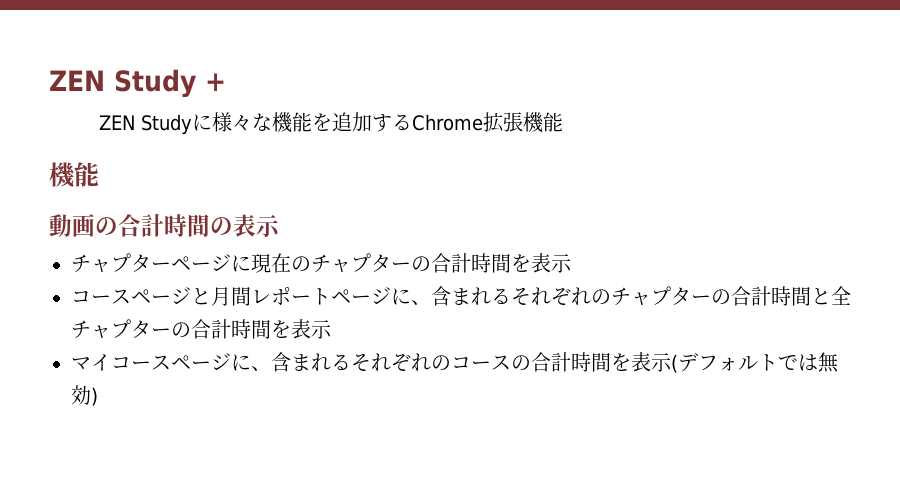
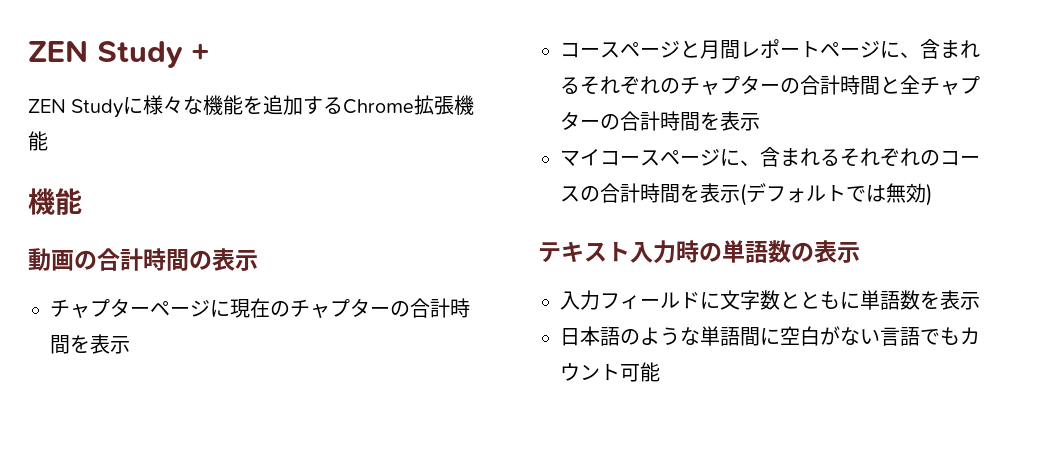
+ テキスト入力時の単語数の表示
+ 入力フィールドに文字数とともに単語数を表示
+ 日本語のような単語間に空白がない言語でもカウント可能

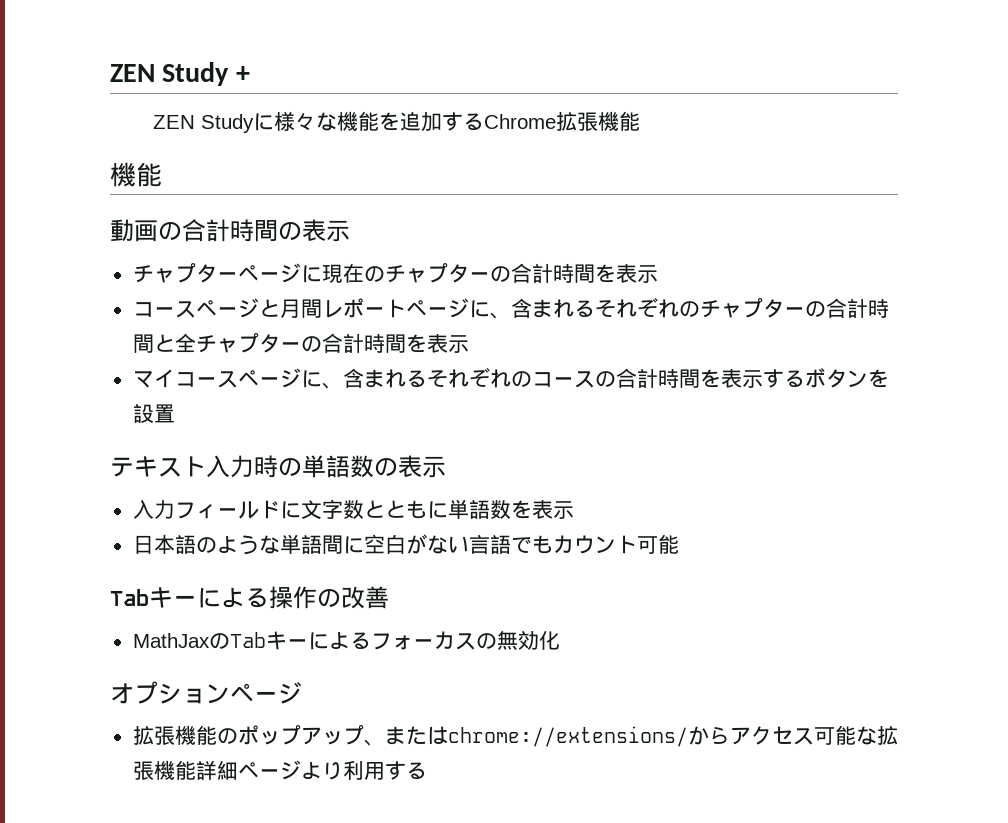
- マイコースページに、含まれるそれぞれのコースの合計時間を表示(デフォルトでは無効)
+ マイコースページに、含まれるそれぞれのコースの合計時間を表示するボタンを設置
+ Tabキーによる操作の改善
+ MathJaxのTabキーによるフォーカスの無効化
+ オプションページ
+ 拡張機能のポップアップ、またはchrome://extensions/からアクセス可能な拡張機能詳細ページより利用する

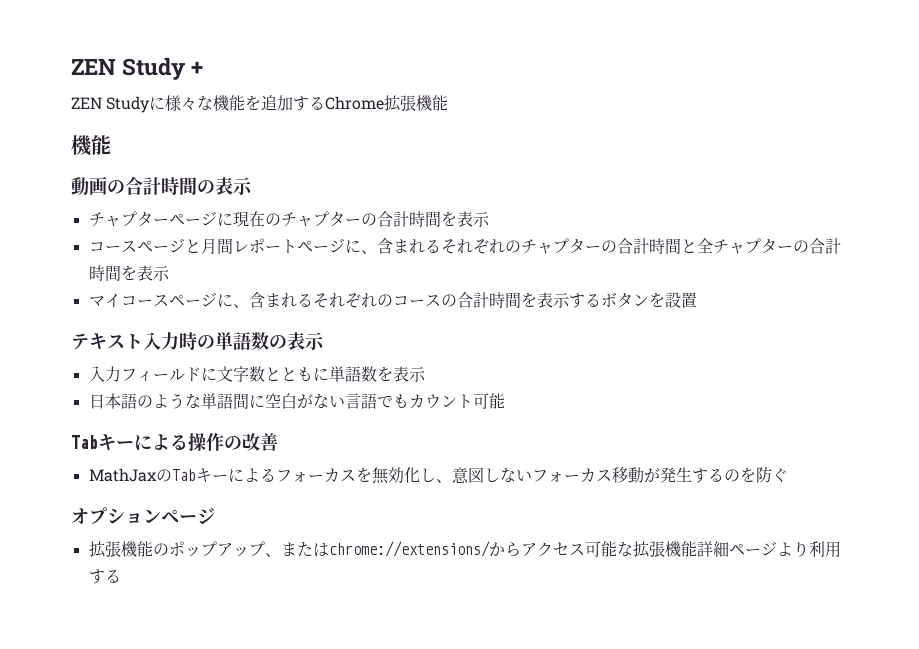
- MathJaxのTabキーによるフォーカスの無効化
+ MathJaxのTabキーによるフォーカスを無効化し、意図しないフォーカス移動が発生するのを防ぐ

